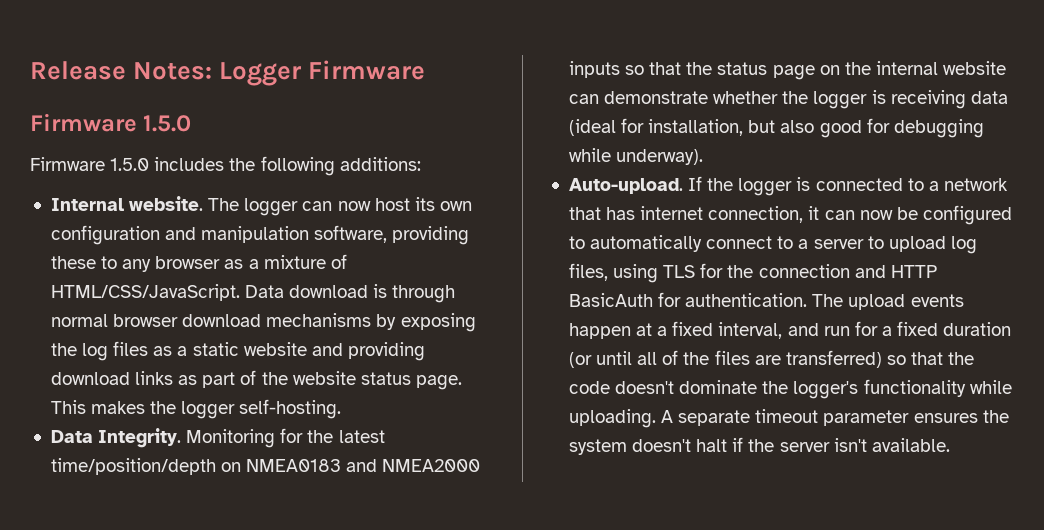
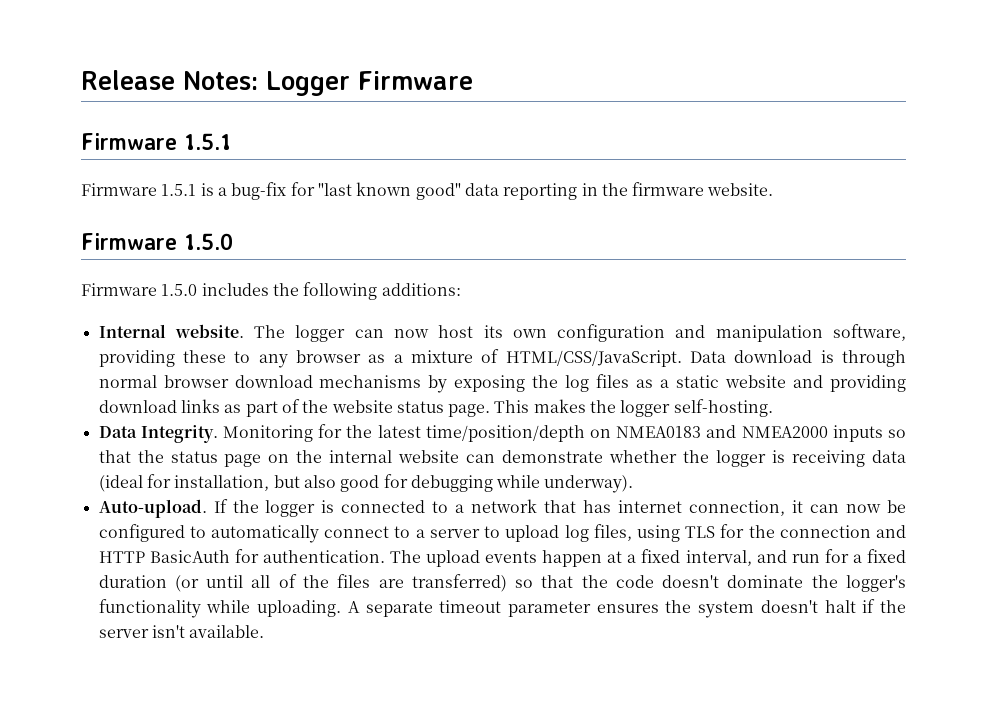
  Release Notes: Logger Firmware
+ Firmware 1.5.1
+ Firmware 1.5.1 is a bug-fix for "last known good" data reporting in the firmware website.

